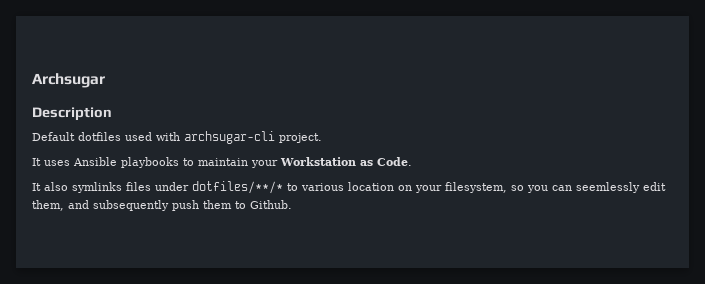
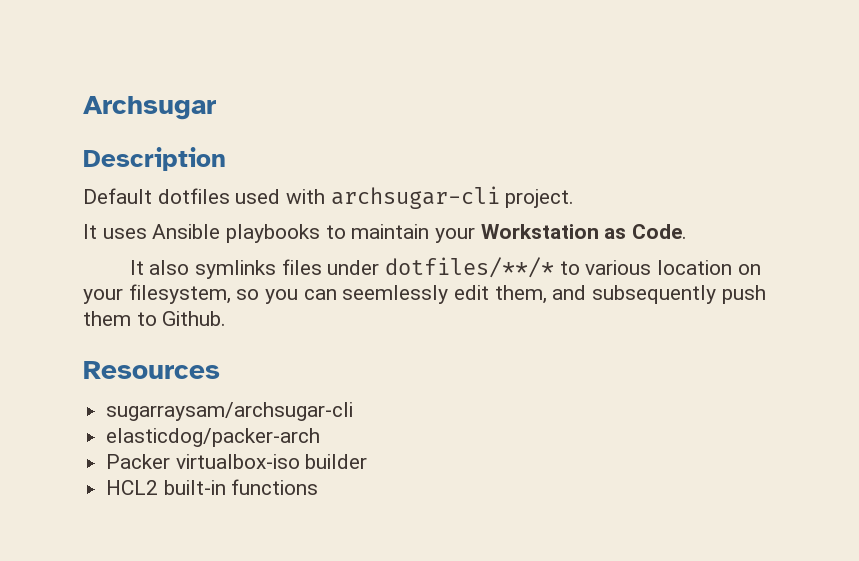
+ Resources
+ sugarraysam/archsugar-cli
+ elasticdog/packer-arch
+ Packer virtualbox-iso builder
+ HCL2 built-in functions

